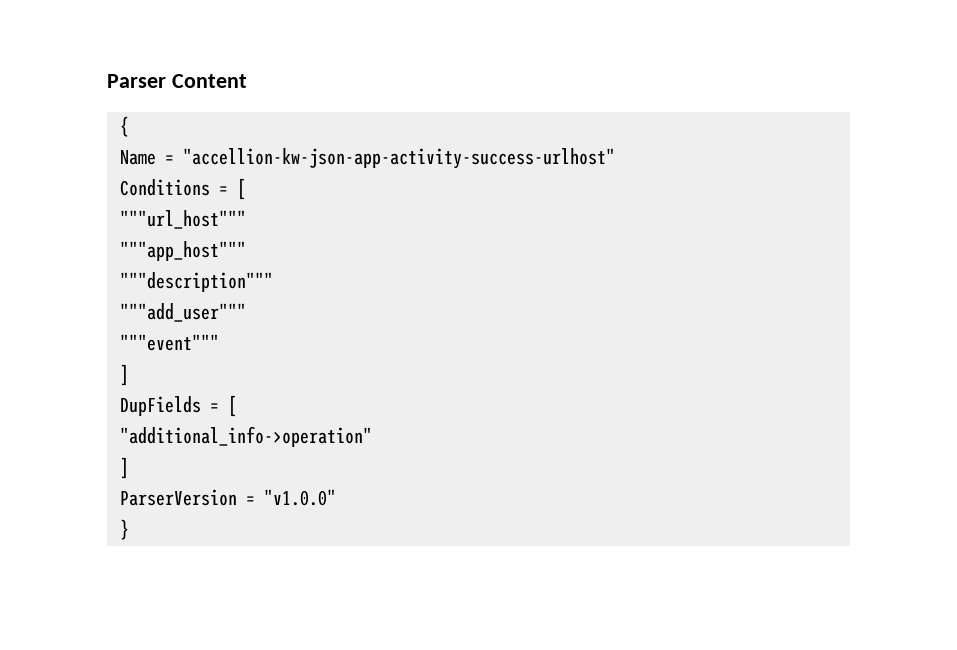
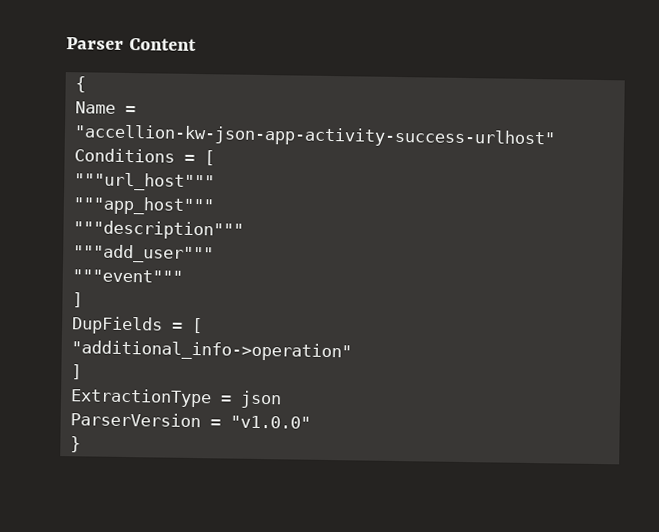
+ ExtractionType = json

